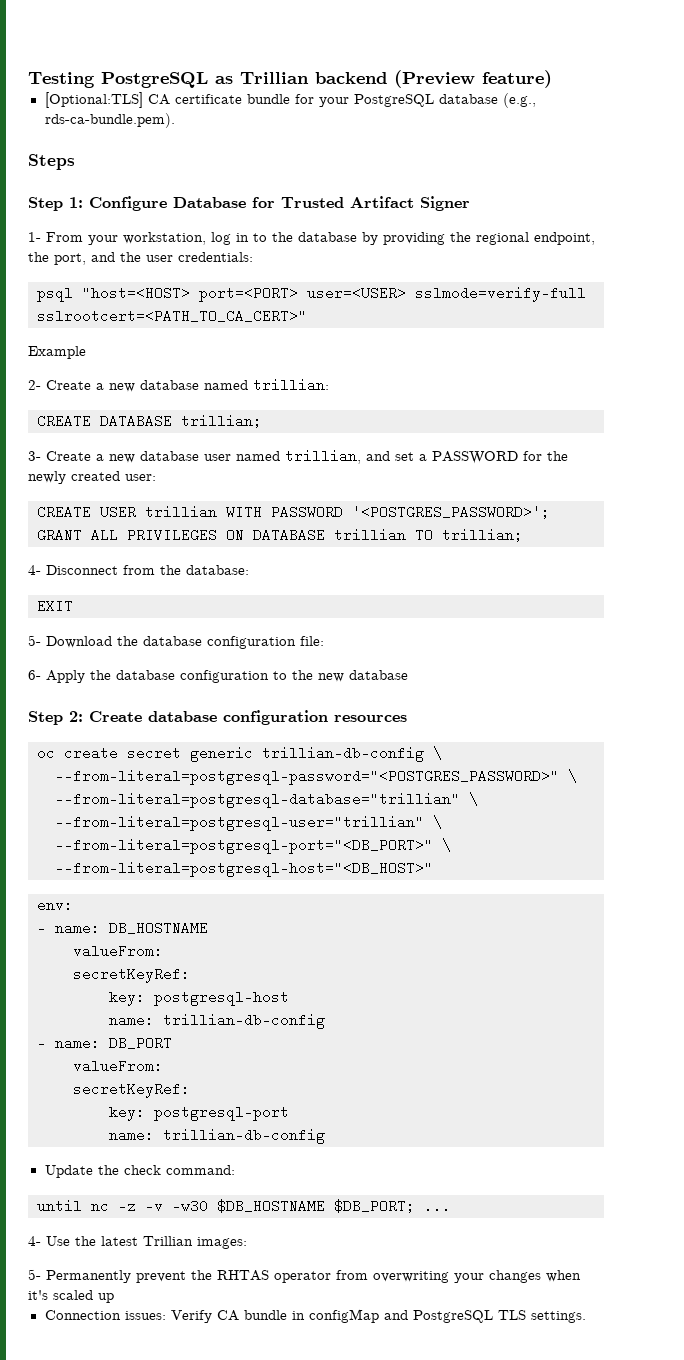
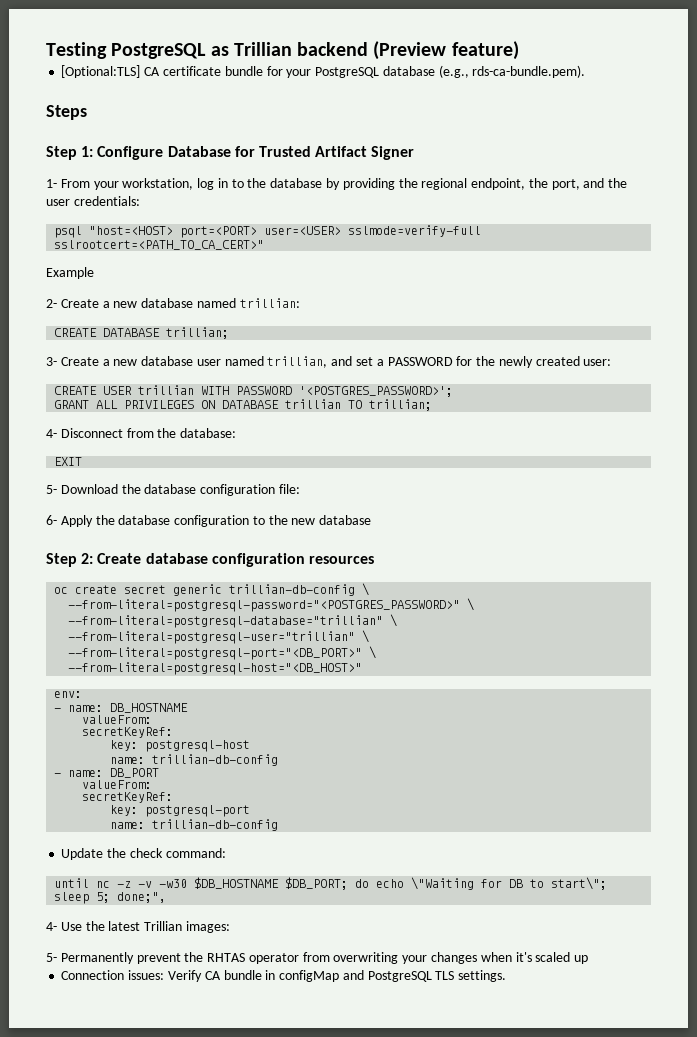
- until nc -z -v -w30 $DB_HOSTNAME $DB_PORT; ...
+ until nc -z -v -w30 $DB_HOSTNAME $DB_PORT; do echo \"Waiting for DB to start\"; sleep 5; done;",

